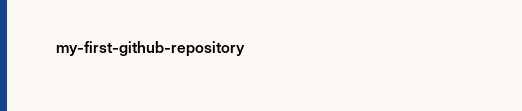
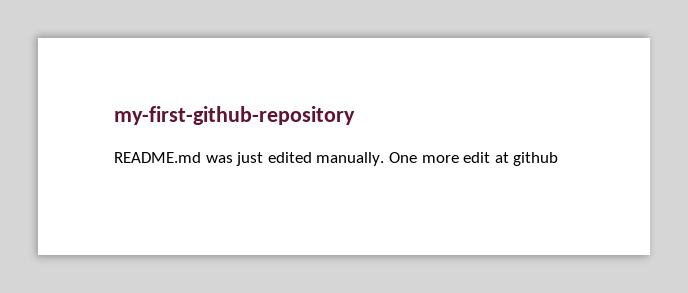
+ README.md was just edited manually. One more edit at github

